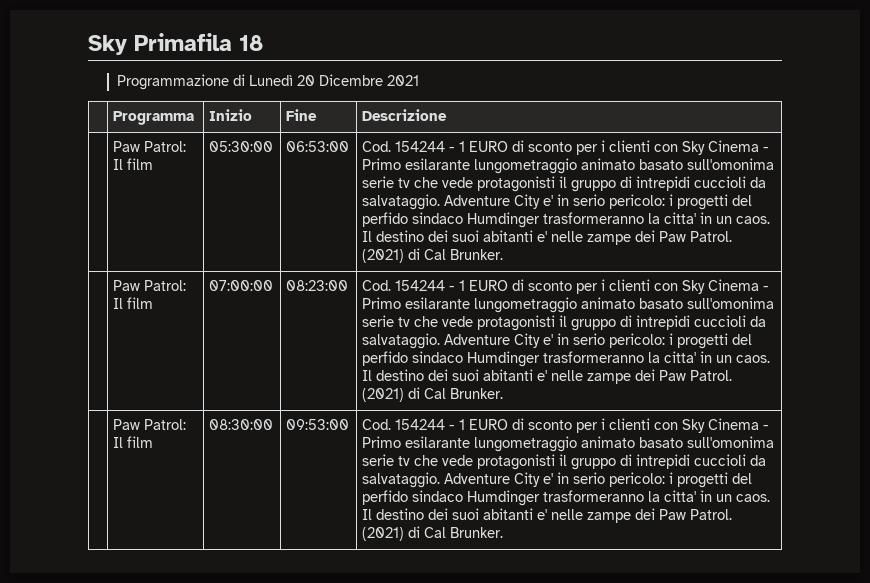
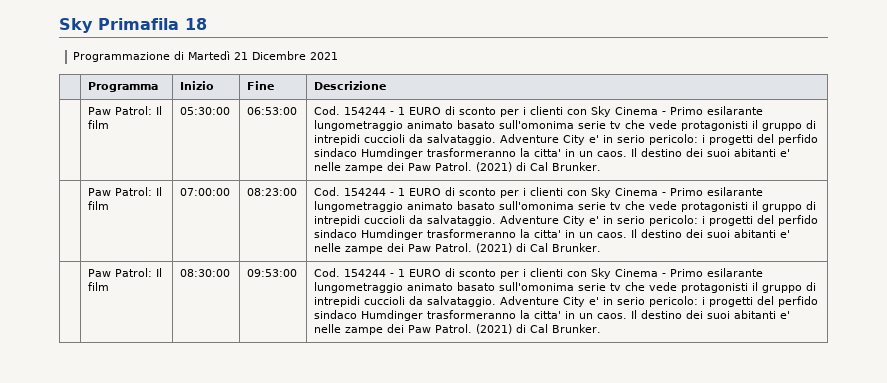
- Programmazione di Lunedì 20 Dicembre 2021
+ Programmazione di Martedì 21 Dicembre 2021

